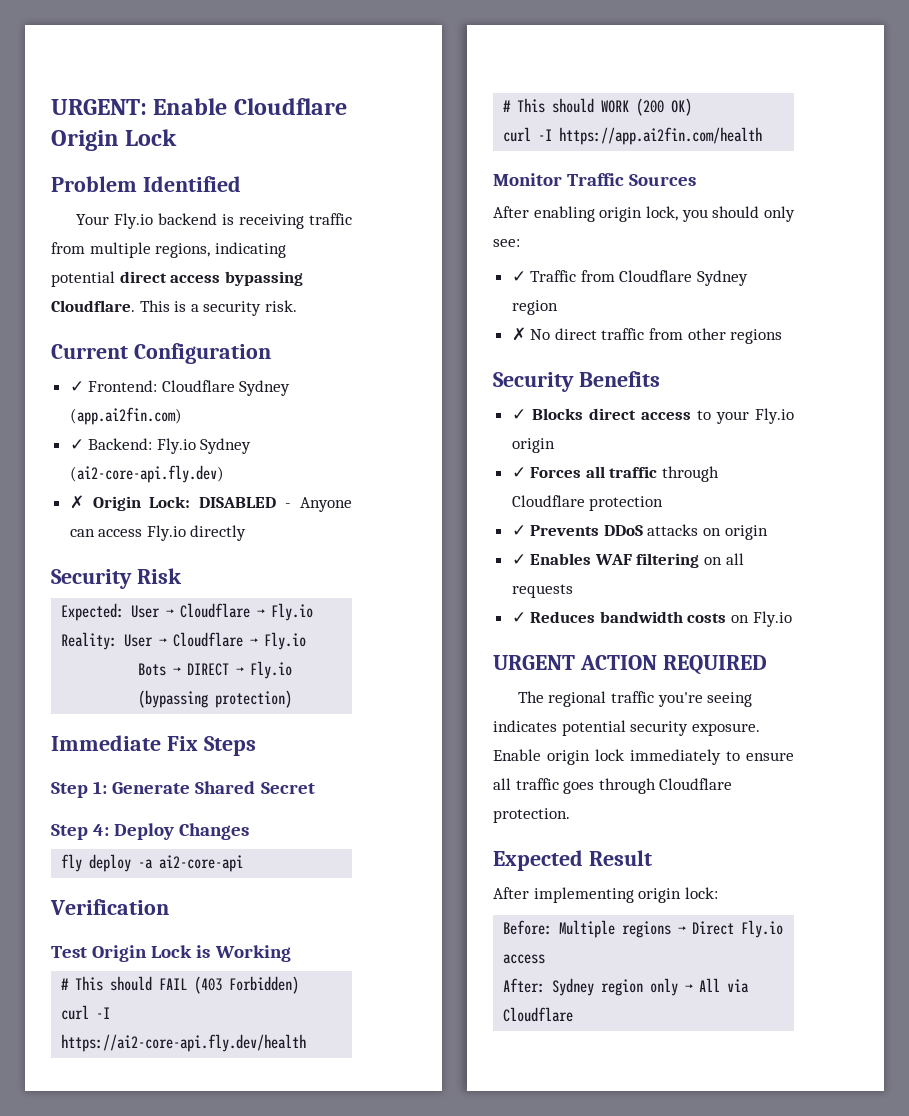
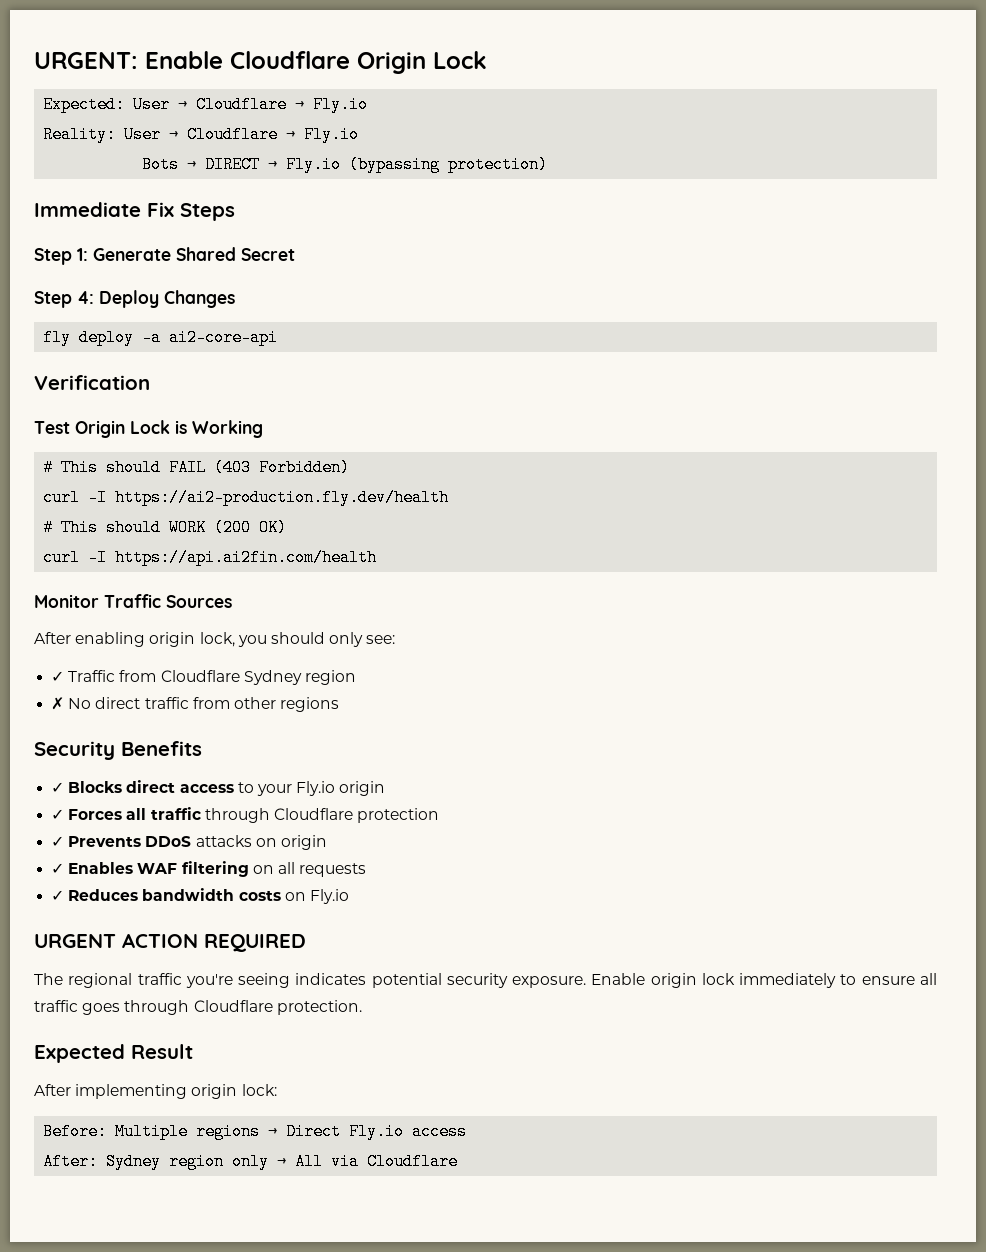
- Problem Identified
- Your Fly.io backend is receiving traffic from multiple regions, indicating potential direct access bypassing Cloudflare. This is a security risk.
- Current Configuration
- ✓ Frontend: Cloudflare Sydney (app.ai2fin.com)
- ✓ Backend: Fly.io Sydney (ai2-core-api.fly.dev)
- ✗ Origin Lock: DISABLED - Anyone can access Fly.io directly
- Security Risk
- curl -I https://ai2-core-api.fly.dev/health
+ curl -I https://ai2-production.fly.dev/health
- curl -I https://app.ai2fin.com/health
+ curl -I https://api.ai2fin.com/health

